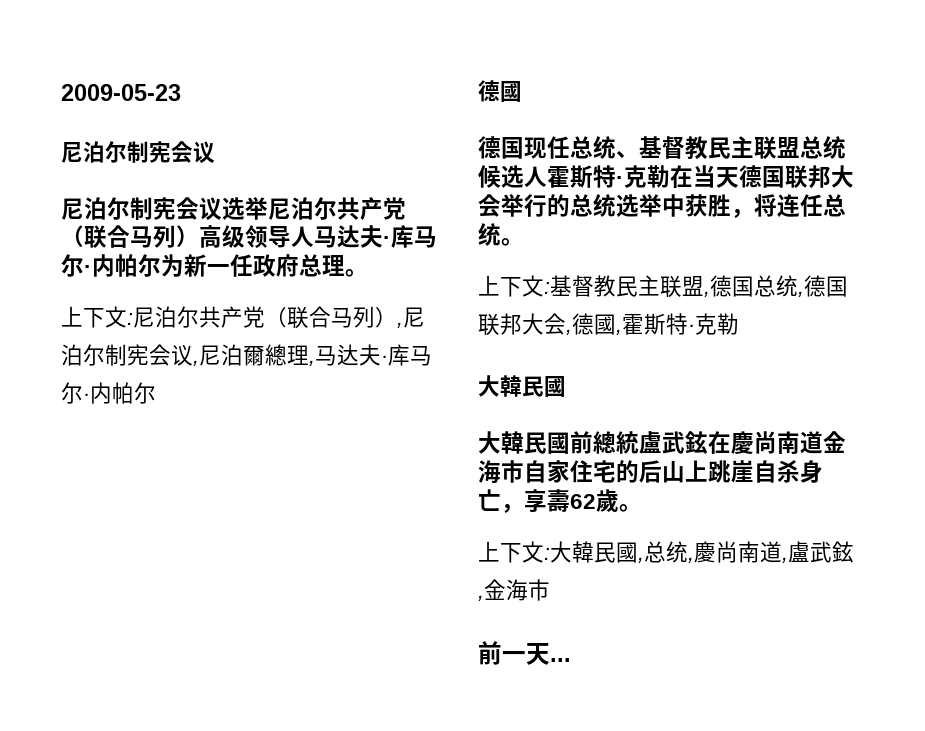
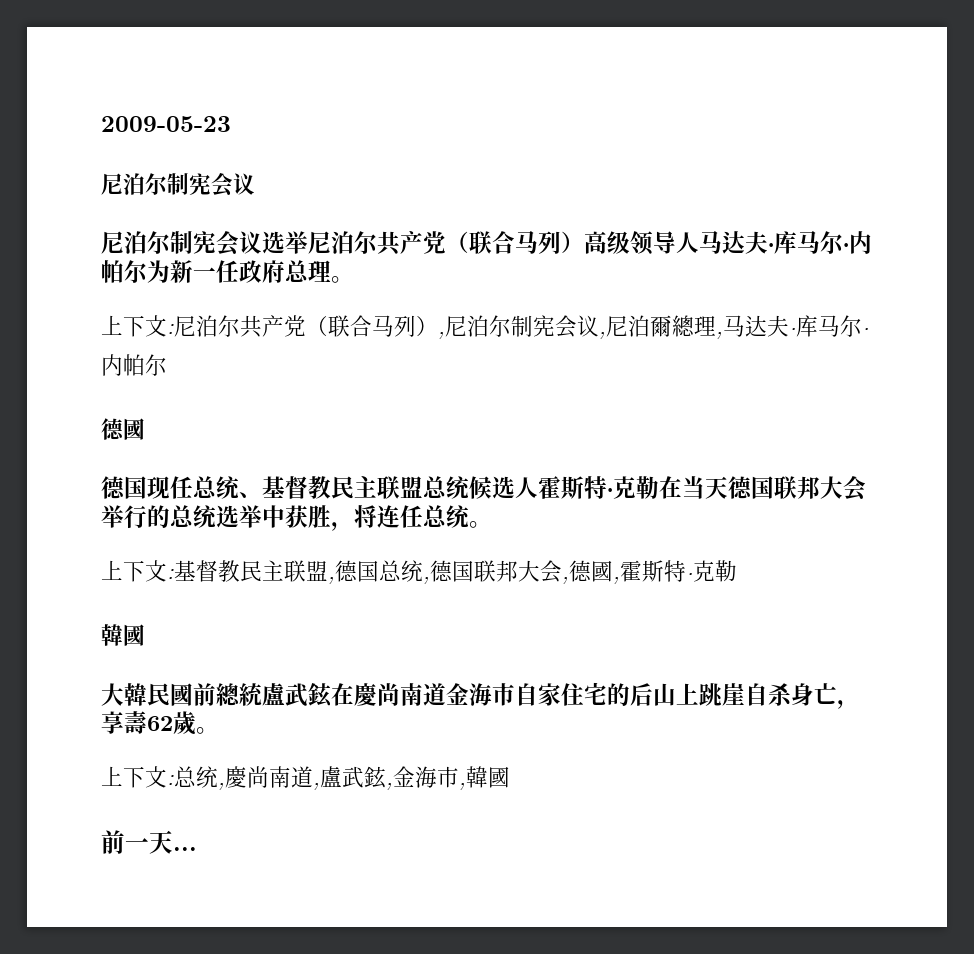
  上下文:基督教民主联盟,德国总统,德国联邦大会,德國,霍斯特·克勒
- 大韓民國
+ 韓國
- 上下文:大韓民國,总统,慶尚南道,盧武鉉,金海市
+ 上下文:总统,慶尚南道,盧武鉉,金海市,韓國

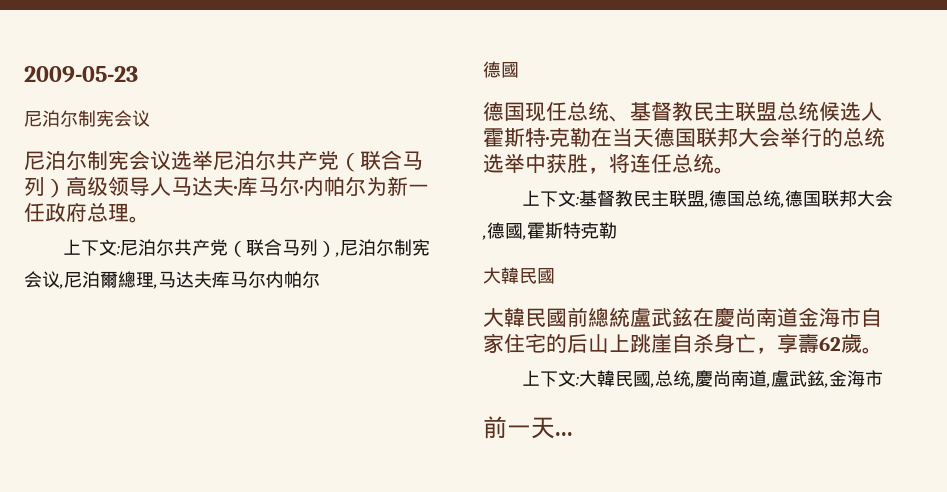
  上下文:基督教民主联盟,德国总统,德国联邦大会,德國,霍斯特·克勒
- 韓國
+ 大韓民國
- 上下文:总统,慶尚南道,盧武鉉,金海市,韓國
+ 上下文:大韓民國,总统,慶尚南道,盧武鉉,金海市

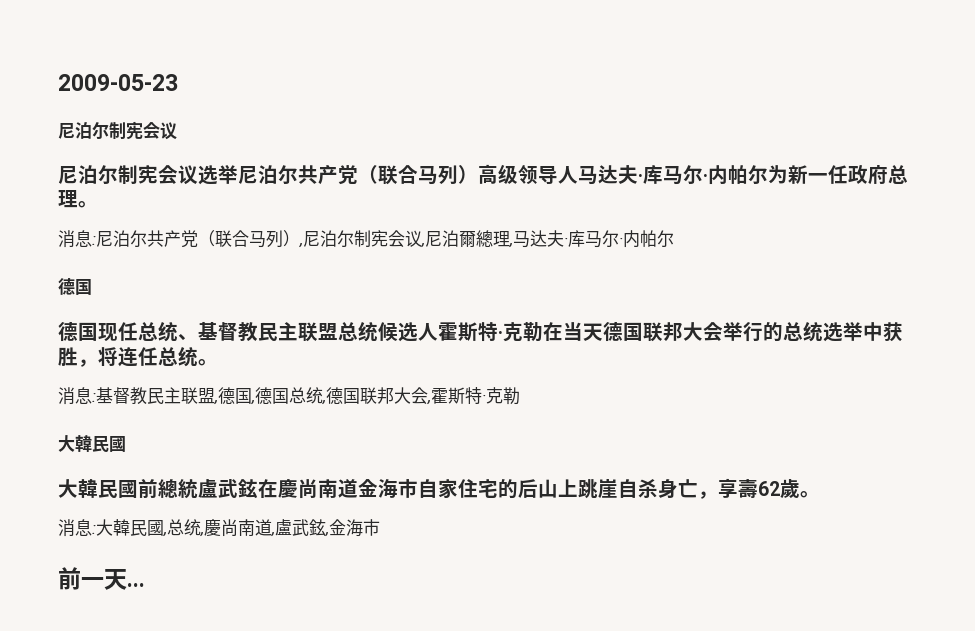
- 上下文:尼泊尔共产党（联合马列）,尼泊尔制宪会议,尼泊爾總理,马达夫·库马尔·内帕尔
- 德國
+ 消息:尼泊尔共产党（联合马列）,尼泊尔制宪会议,尼泊爾總理,马达夫·库马尔·内帕尔
+ 德国
- 上下文:基督教民主联盟,德国总统,德国联邦大会,德國,霍斯特·克勒
+ 消息:基督教民主联盟,德国,德国总统,德国联邦大会,霍斯特·克勒
- 上下文:大韓民國,总统,慶尚南道,盧武鉉,金海市
+ 消息:大韓民國,总统,慶尚南道,盧武鉉,金海市

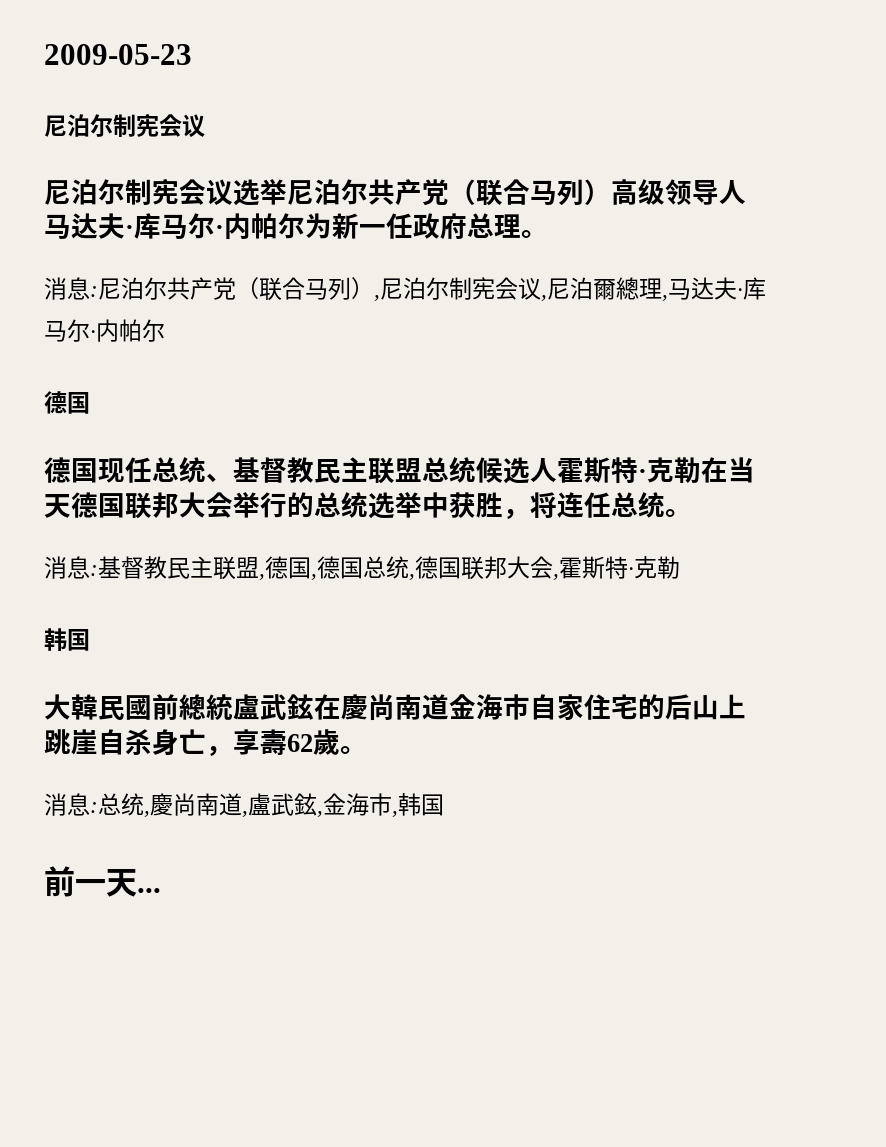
  消息:基督教民主联盟,德国,德国总统,德国联邦大会,霍斯特·克勒
- 大韓民國
+ 韩国
- 消息:大韓民國,总统,慶尚南道,盧武鉉,金海市
+ 消息:总统,慶尚南道,盧武鉉,金海市,韩国

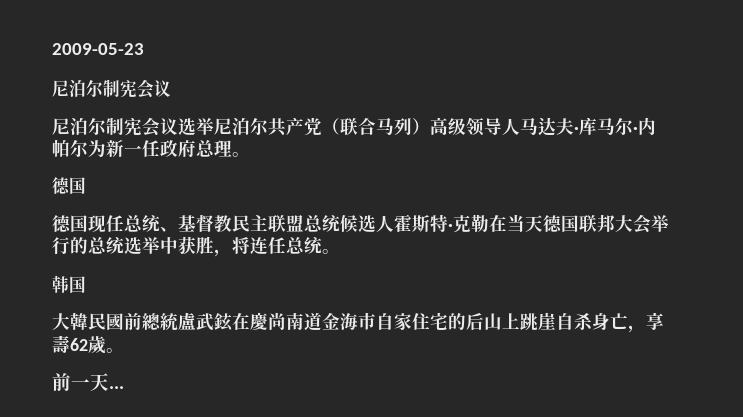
- 消息:尼泊尔共产党（联合马列）,尼泊尔制宪会议,尼泊爾總理,马达夫·库马尔·内帕尔
- 消息:基督教民主联盟,德国,德国总统,德国联邦大会,霍斯特·克勒
- 消息:总统,慶尚南道,盧武鉉,金海市,韩国

